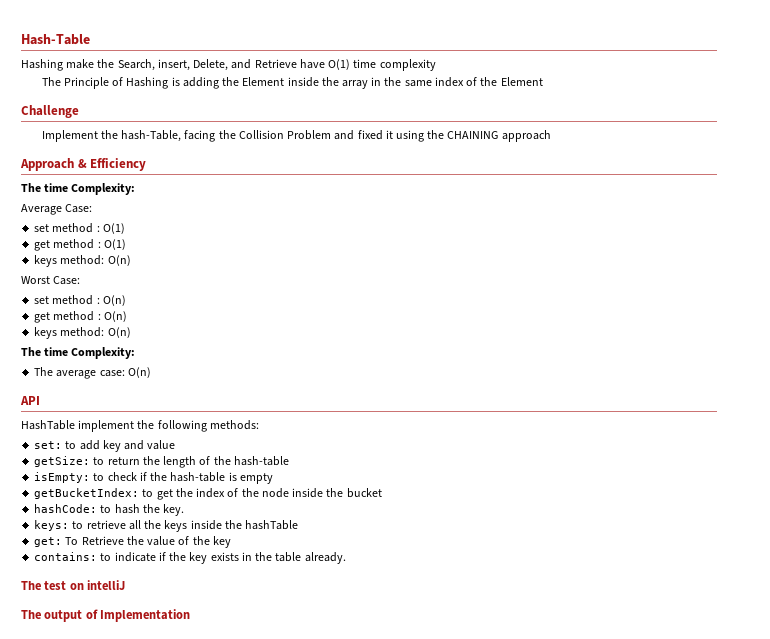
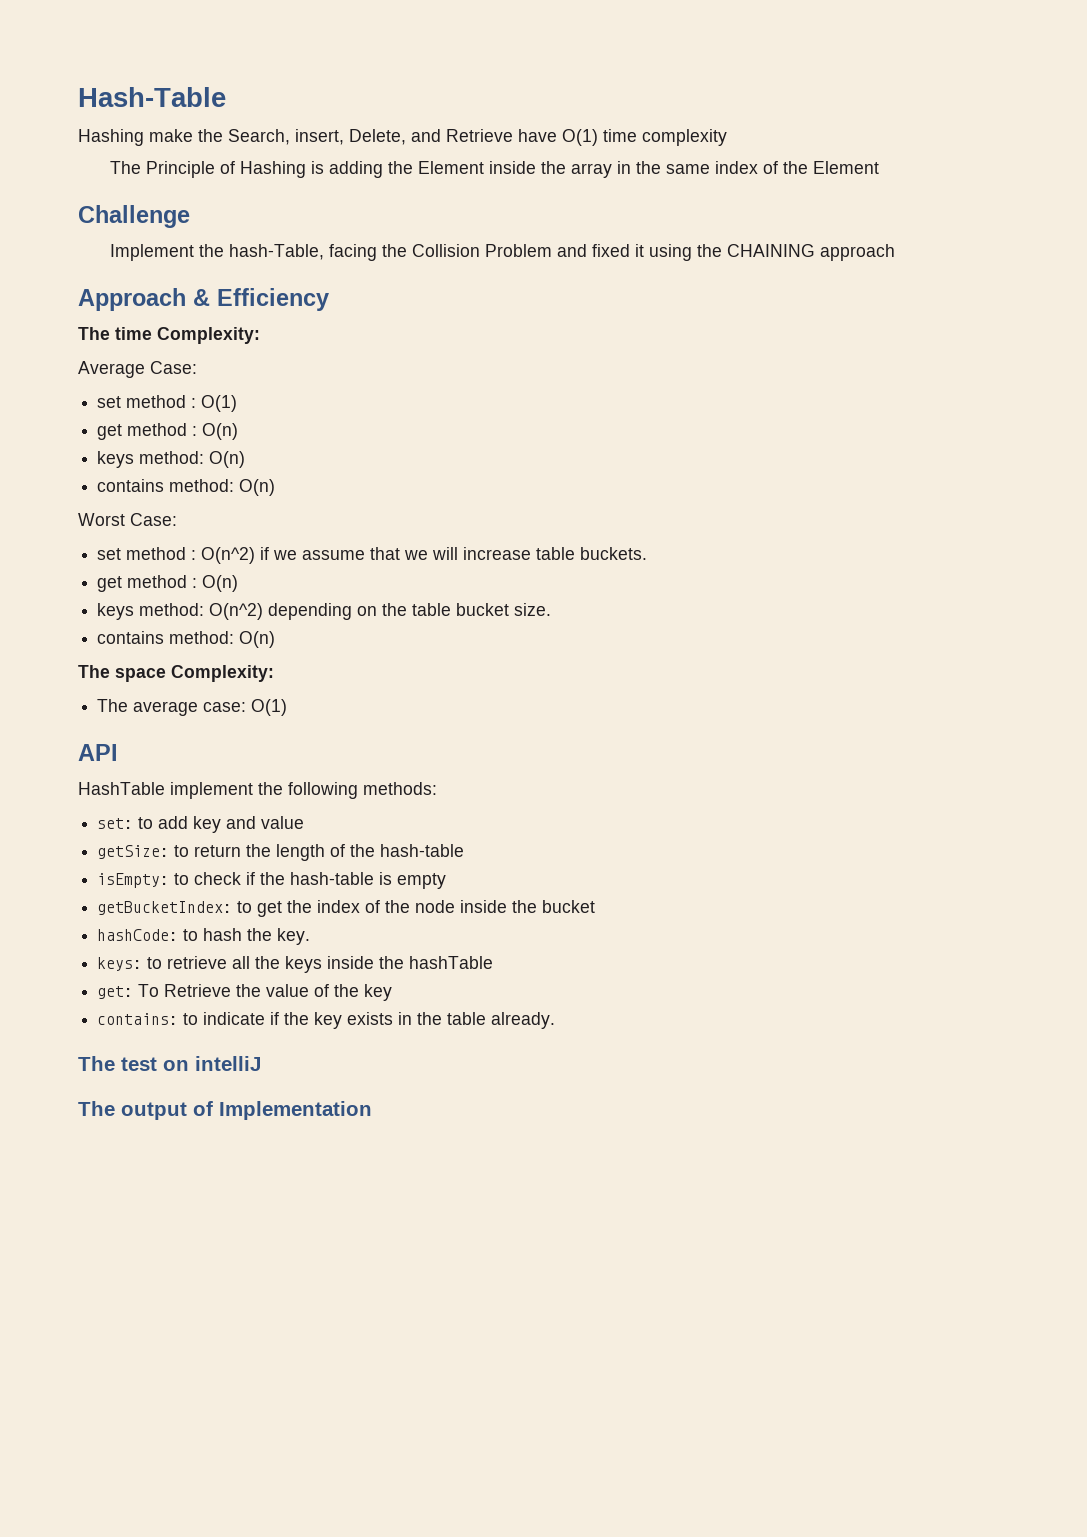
  set method : O(1)
- get method : O(1)
+ get method : O(n)
  keys method: O(n)
+ contains method: O(n)
- set method : O(n)
+ set method : O(n^2) if we assume that we will increase table buckets.
  get method : O(n)
- keys method: O(n)
- The time Complexity:
+ keys method: O(n^2) depending on the table bucket size.
+ contains method: O(n)
+ The space Complexity:
- The average case: O(n)
+ The average case: O(1)

